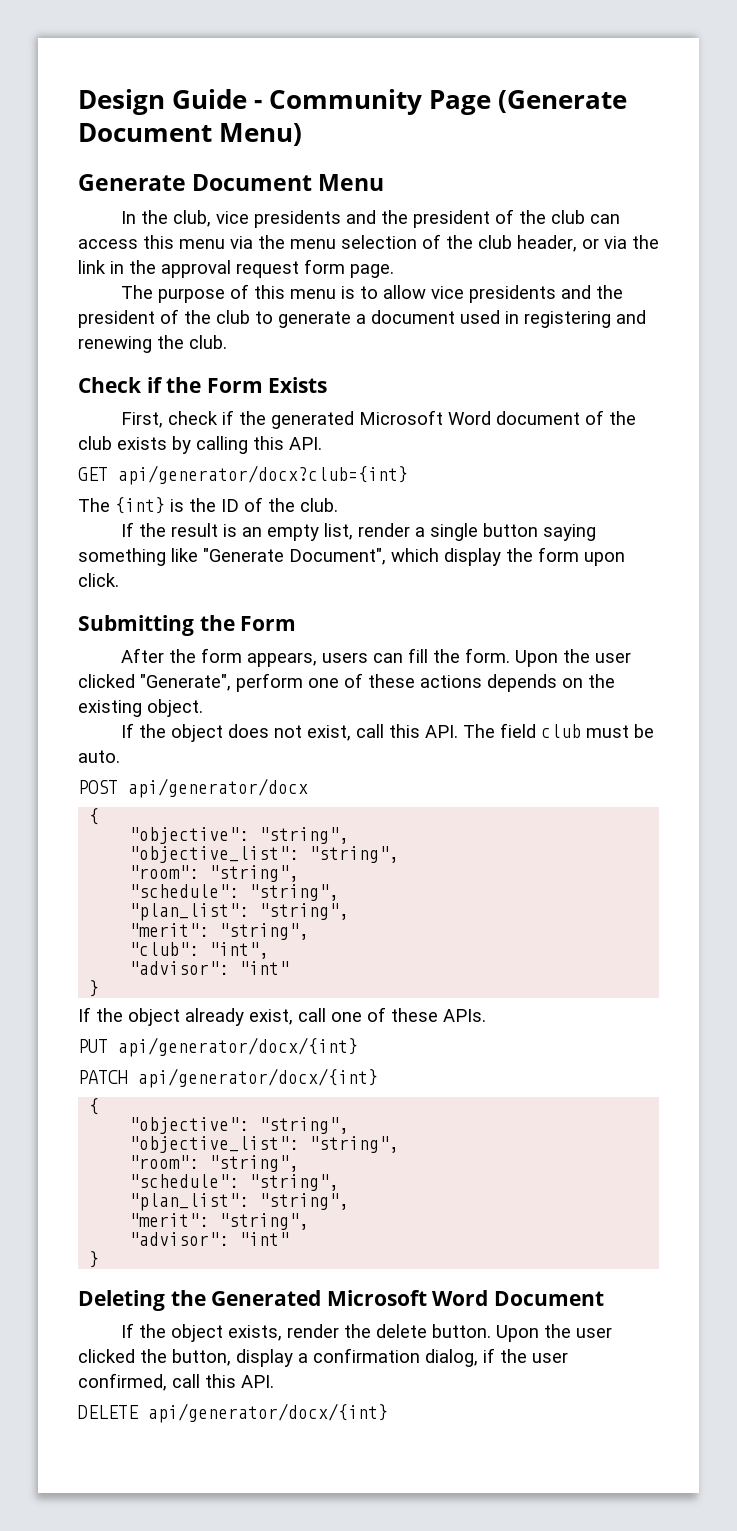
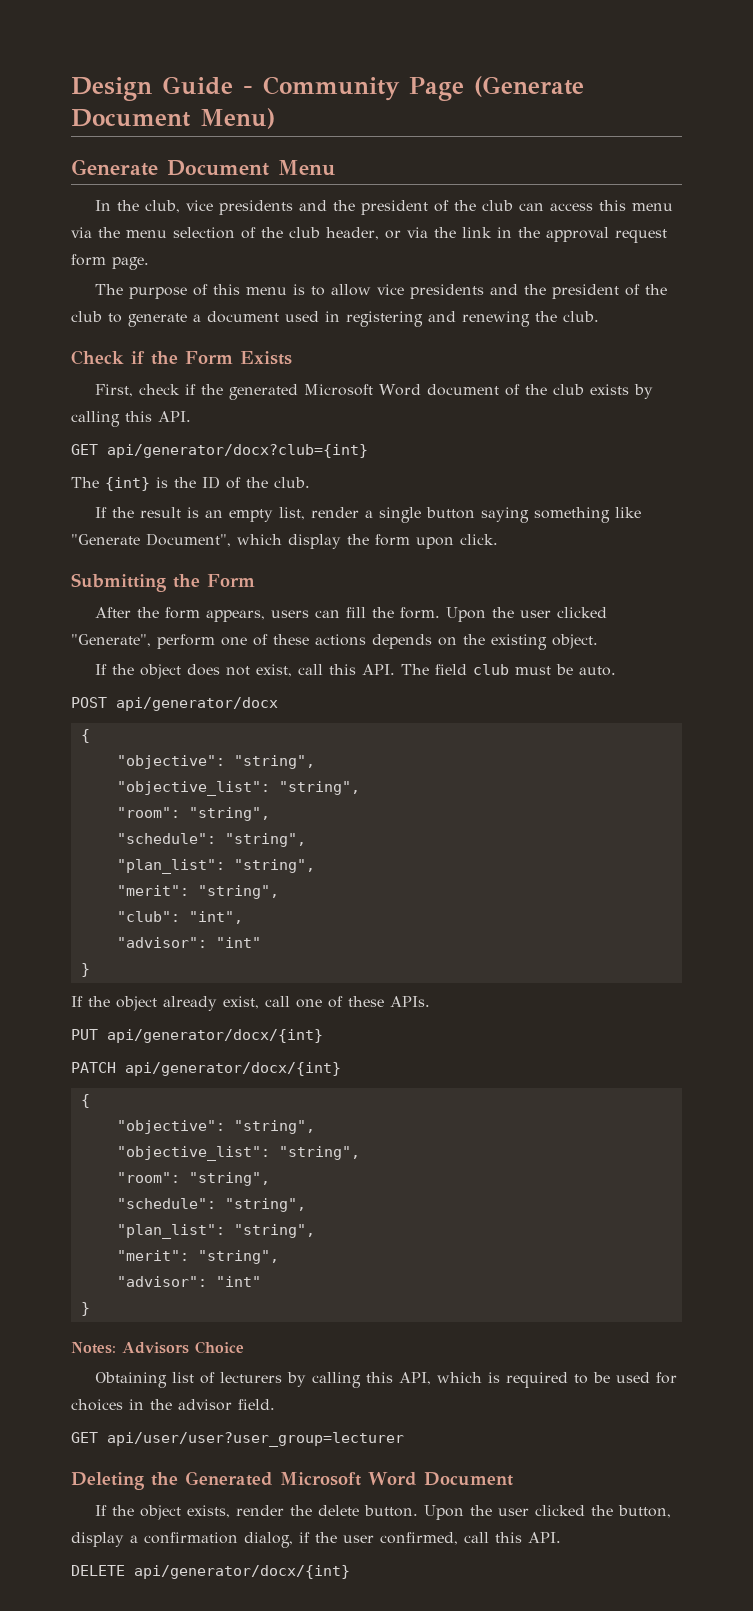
+ Notes: Advisors Choice
+ Obtaining list of lecturers by calling this API, which is required to be used for choices in the advisor field.
+ GET api/user/user?user_group=lecturer

